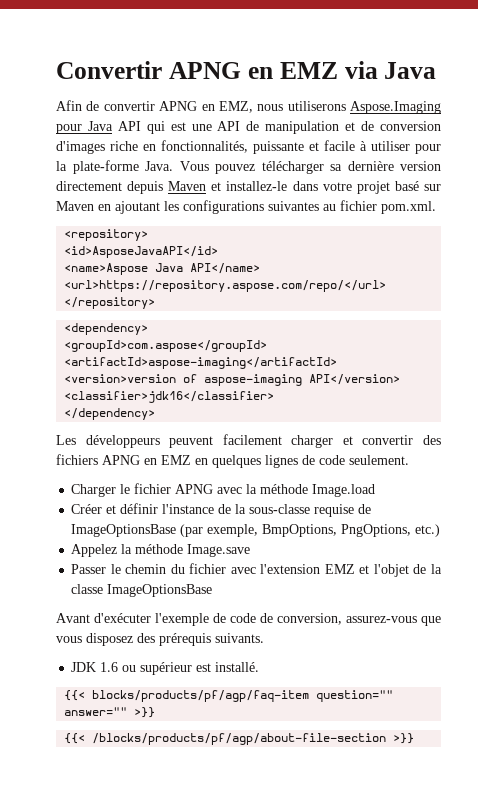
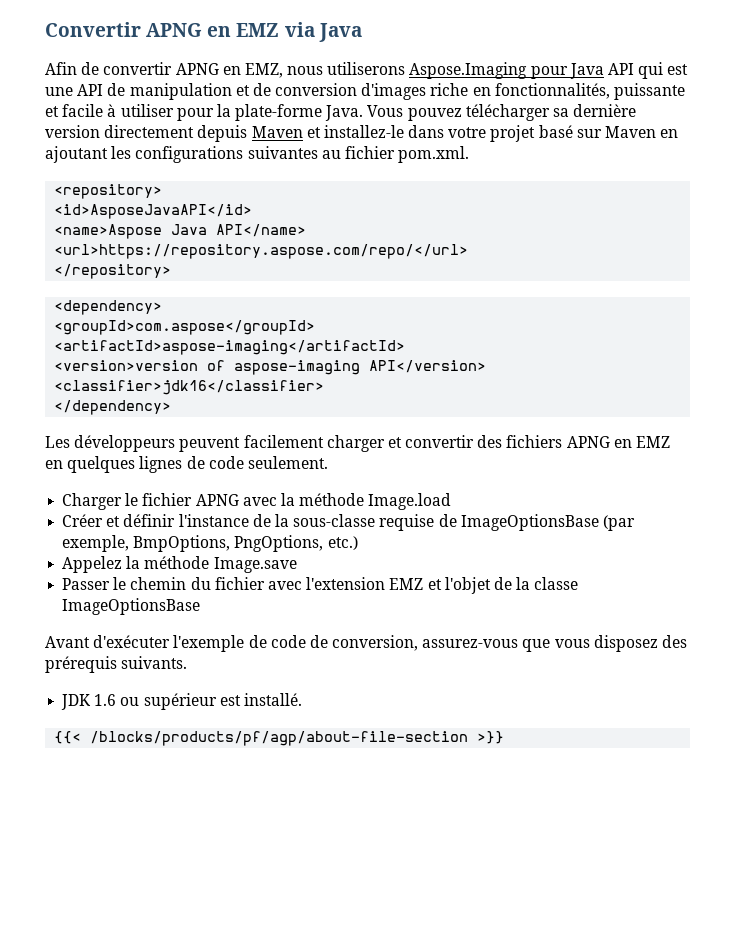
- {{< blocks/products/pf/agp/faq-item question="" answer="" >}}

